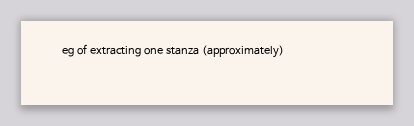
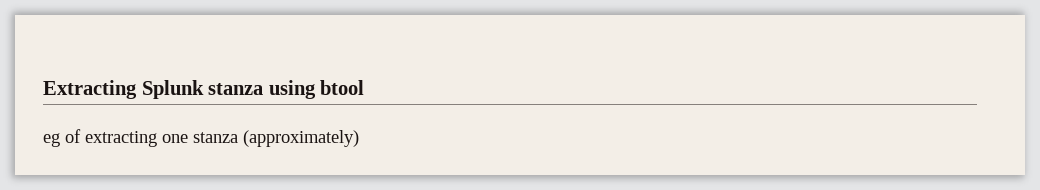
+ Extracting Splunk stanza using btool

